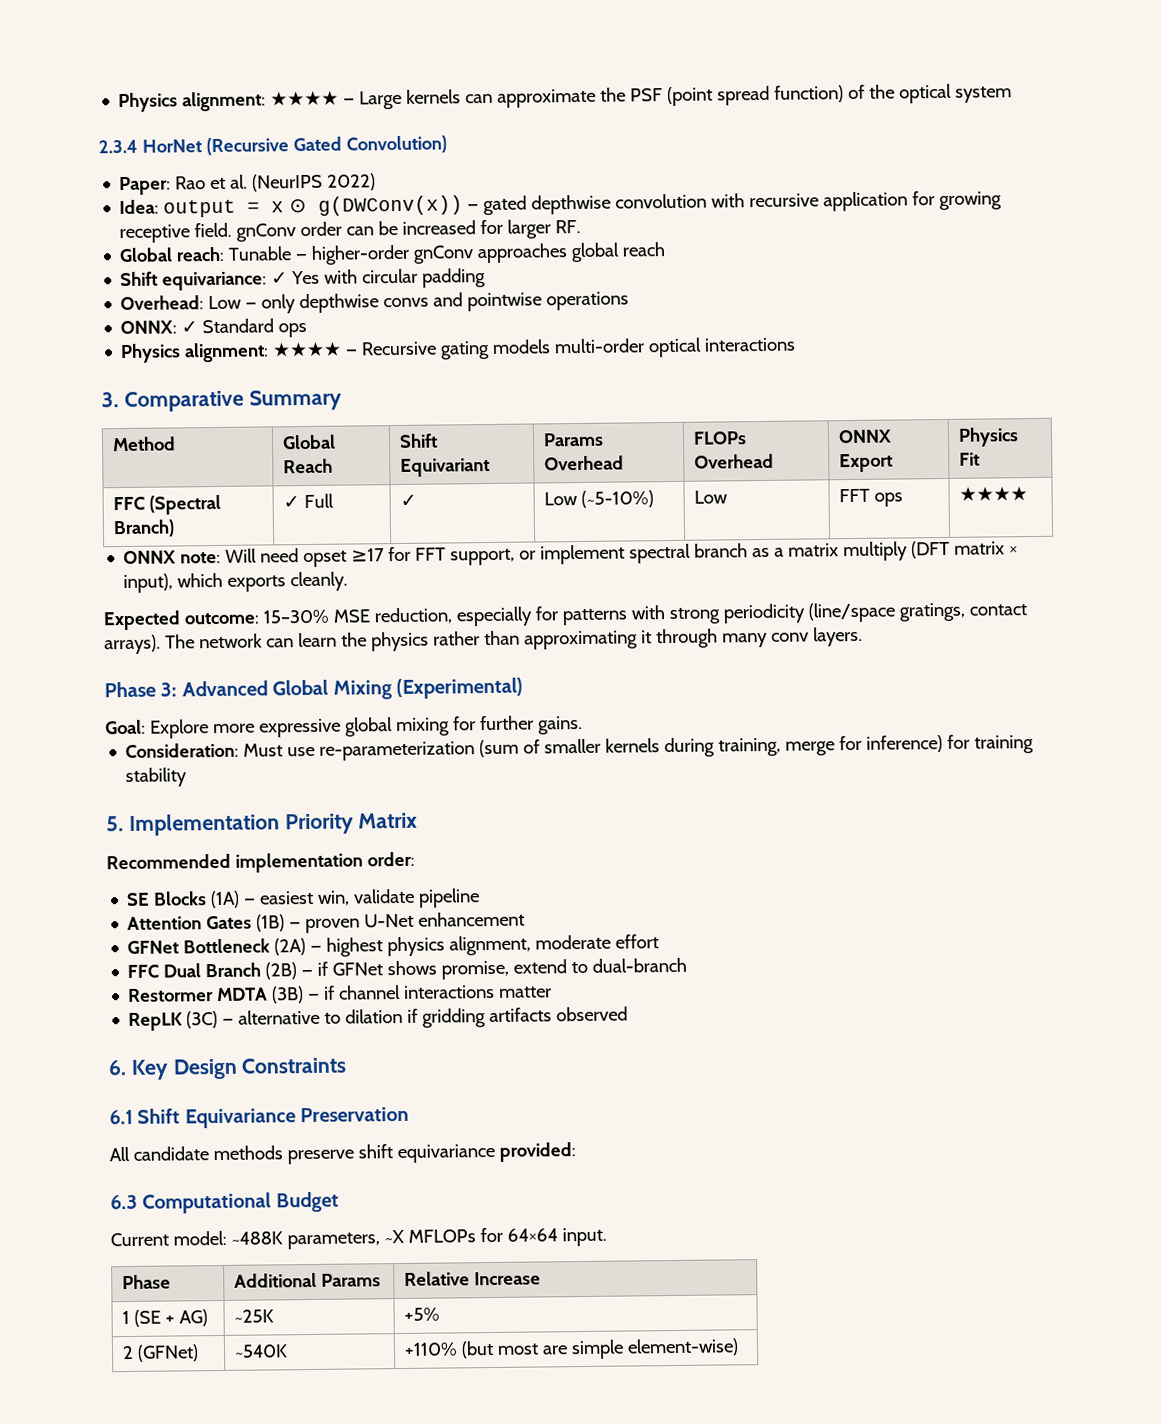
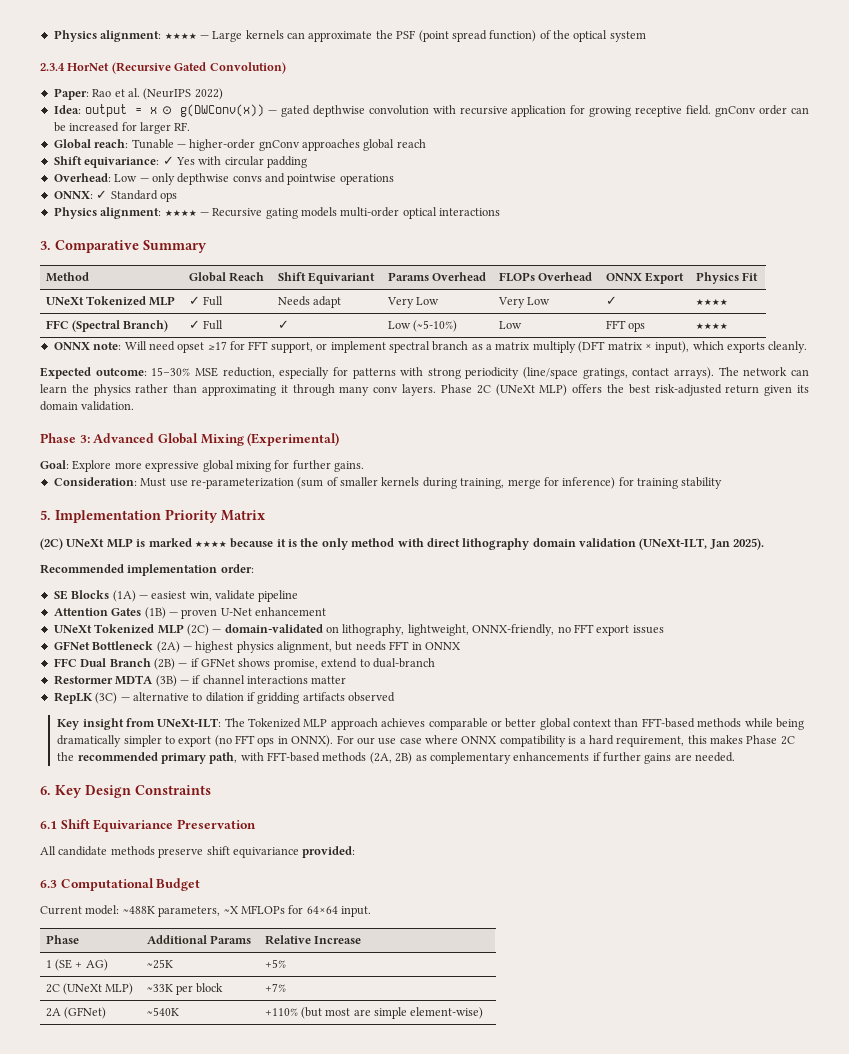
+ UNeXt Tokenized MLP | ✓ Full | Needs adapt | Very Low | Very Low | ✓ | ★★★★
+ Phase 2C (UNeXt MLP) offers the best risk-adjusted return given its domain validation.
+ (2C) UNeXt MLP is marked ★★★★ because it is the only method with direct lithography domain validation (UNeXt-ILT, Jan 2025).
+ UNeXt Tokenized MLP (2C) — domain-validated on lithography, lightweight, ONNX-friendly, no FFT export issues
- GFNet Bottleneck (2A) — highest physics alignment, moderate effort
+ GFNet Bottleneck (2A) — highest physics alignment, but needs FFT in ONNX
+ Key insight from UNeXt-ILT: The Tokenized MLP approach achieves comparable or better global context than FFT-based methods while being dramatically simpler to export (no FFT ops in ONNX). For our use case where ONNX compatibility is a hard requirement, this makes Phase 2C the recommended primary path, with FFT-based methods (2A, 2B) as complementary enhancements if further gains are needed.
- 2 (GFNet) | ~540K | +110% (but most are simple element-wise)
+ 2C (UNeXt MLP) | ~33K per block | +7%
+ 2A (GFNet) | ~540K | +110% (but most are simple element-wise)

